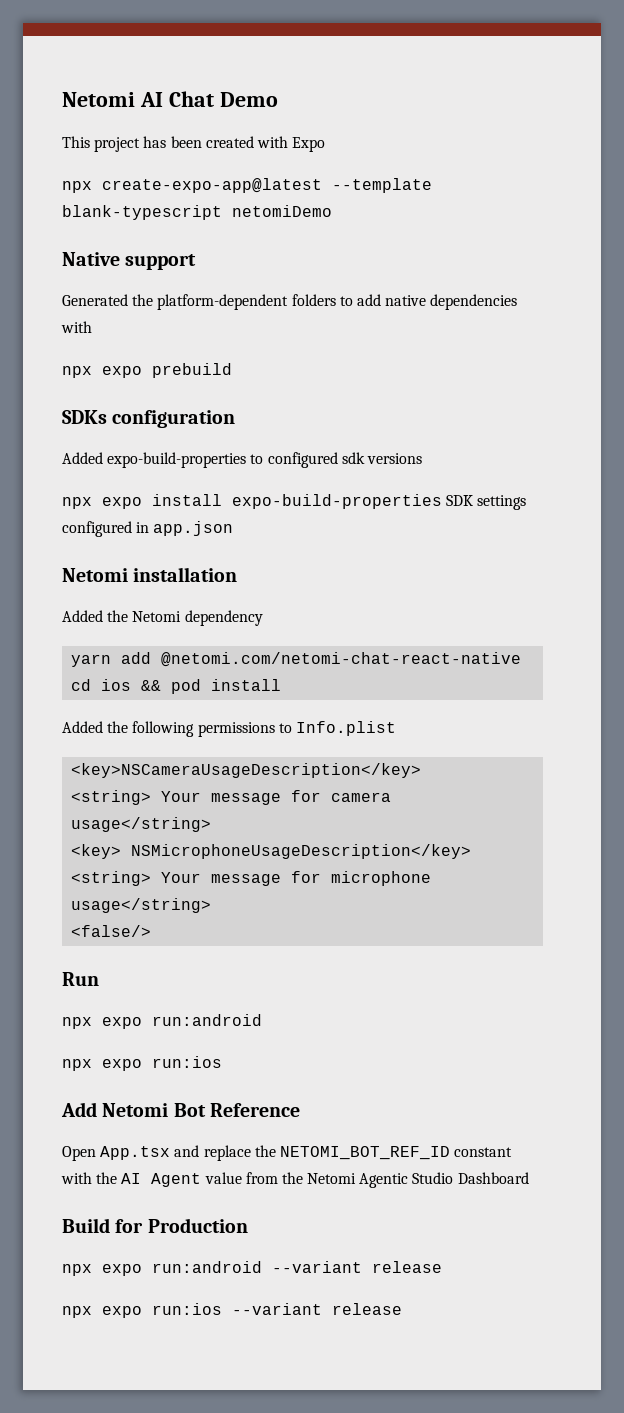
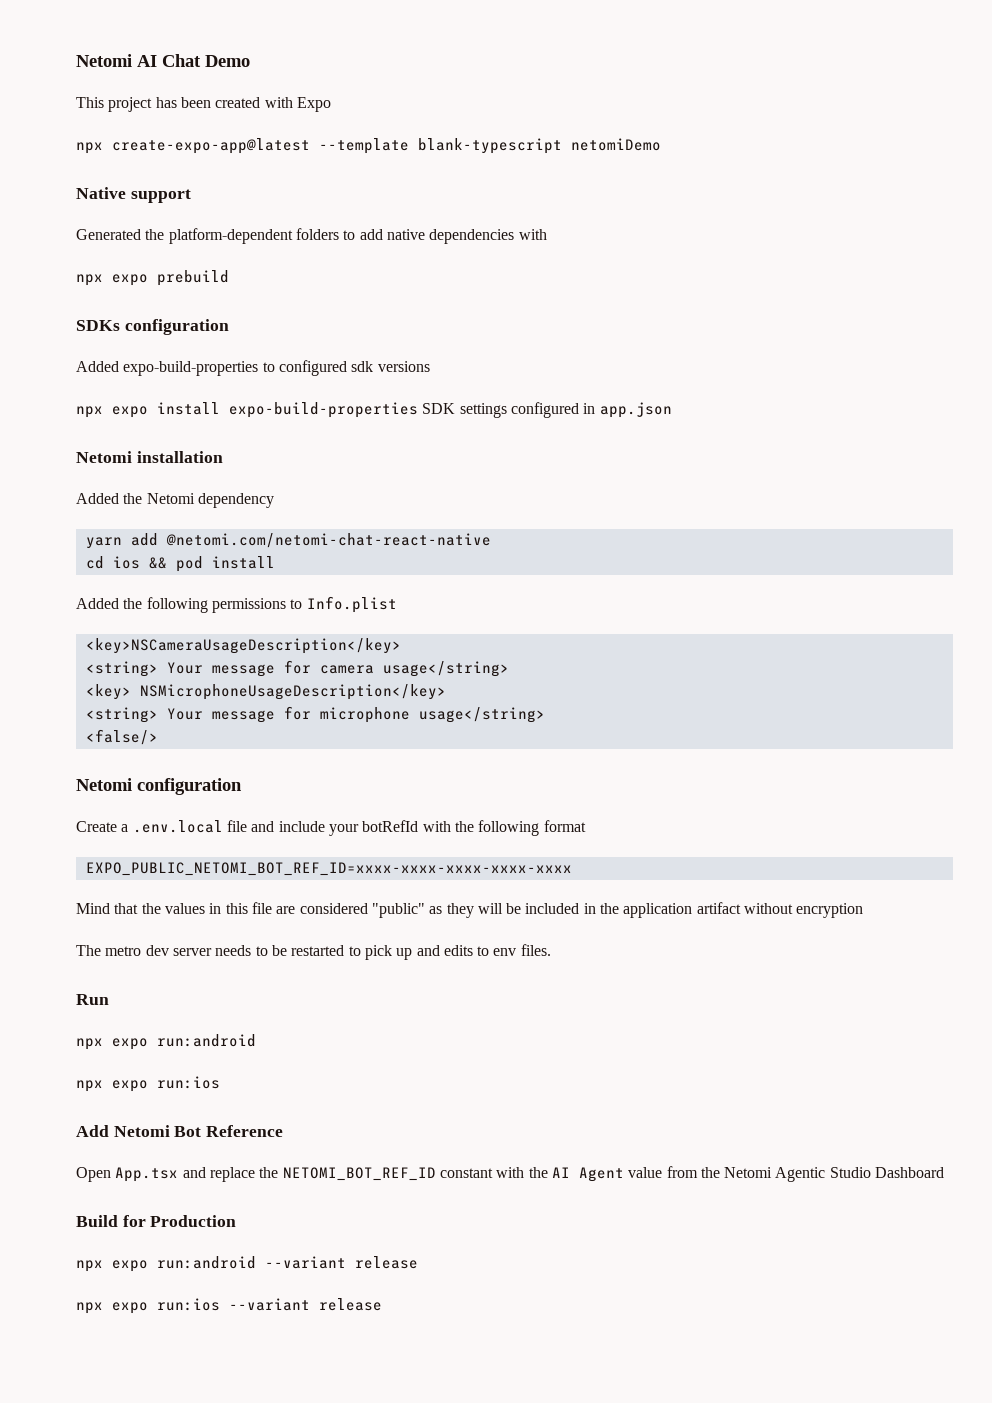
+ Netomi configuration
+ Create a .env.local file and include your botRefId with the following format
+ EXPO_PUBLIC_NETOMI_BOT_REF_ID=xxxx-xxxx-xxxx-xxxx-xxxx
+ Mind that the values in this file are considered "public" as they will be included in the application artifact without encryption
+ The metro dev server needs to be restarted to pick up and edits to env files.

